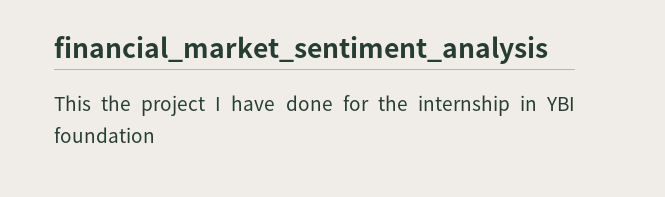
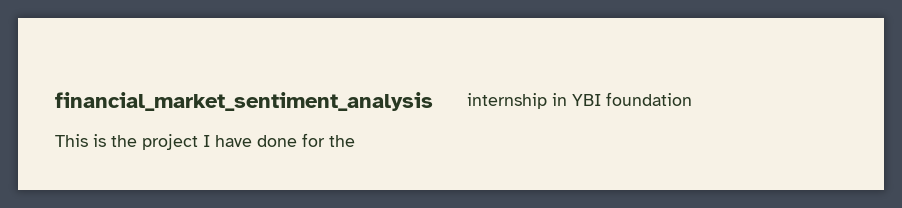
- This the project I have done for the internship in YBI foundation
+ This is the project I have done for the internship in YBI foundation

